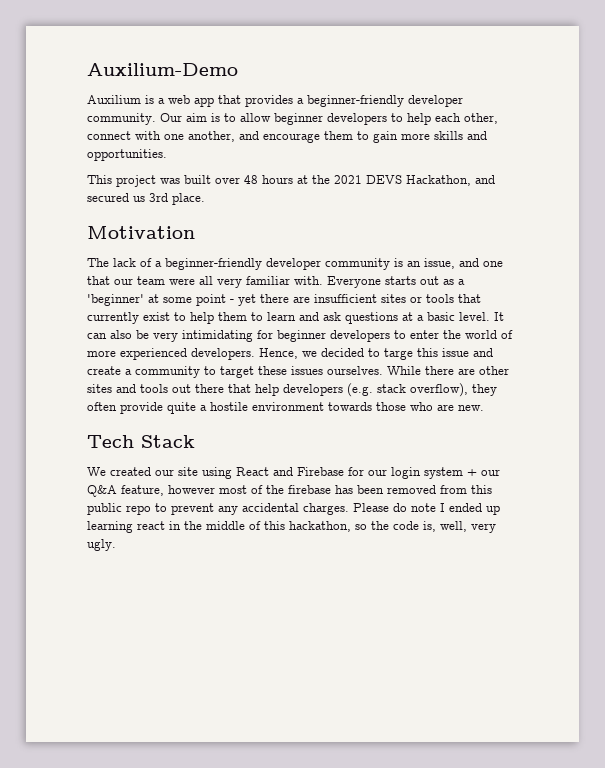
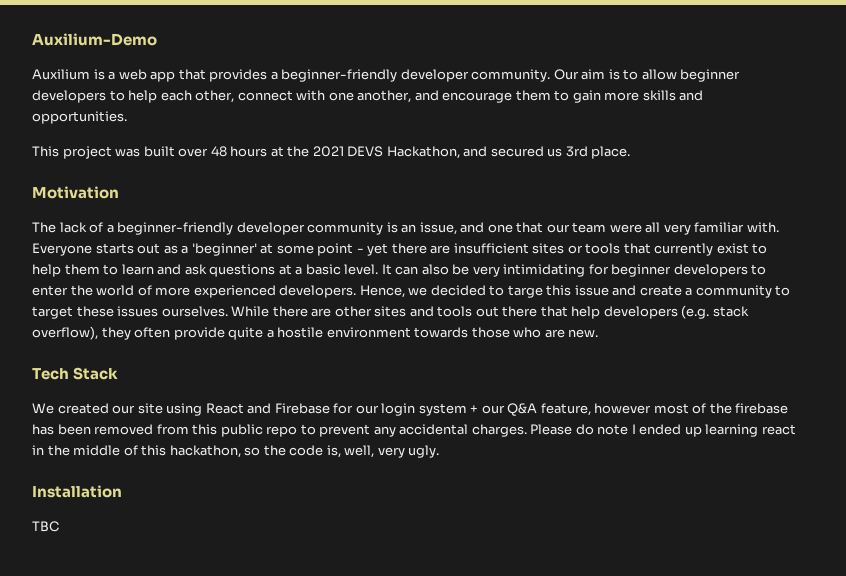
+ Installation
+ TBC

